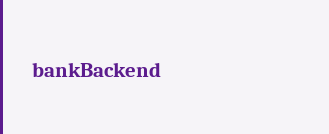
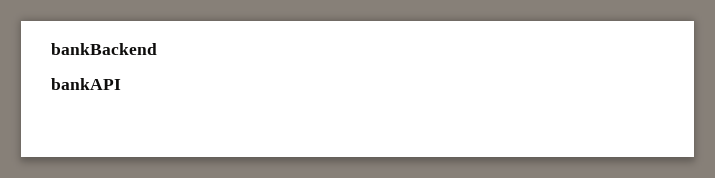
+ bankAPI

